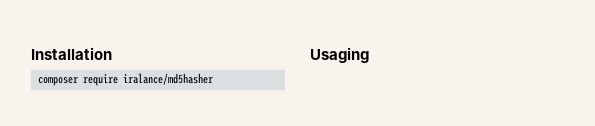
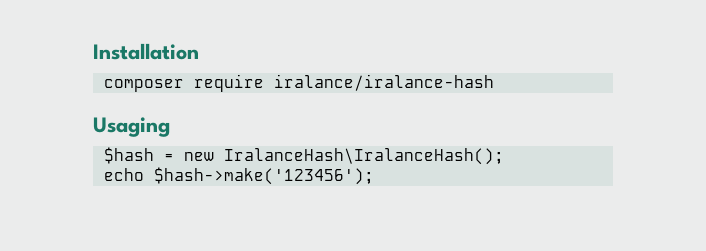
- composer require iralance/md5hasher
+ composer require iralance/iralance-hash
+ $hash = new IralanceHash\IralanceHash();
+ echo $hash->make('123456');

